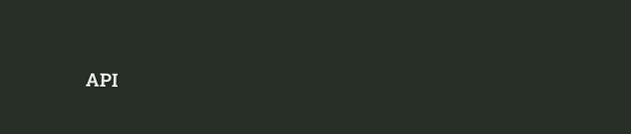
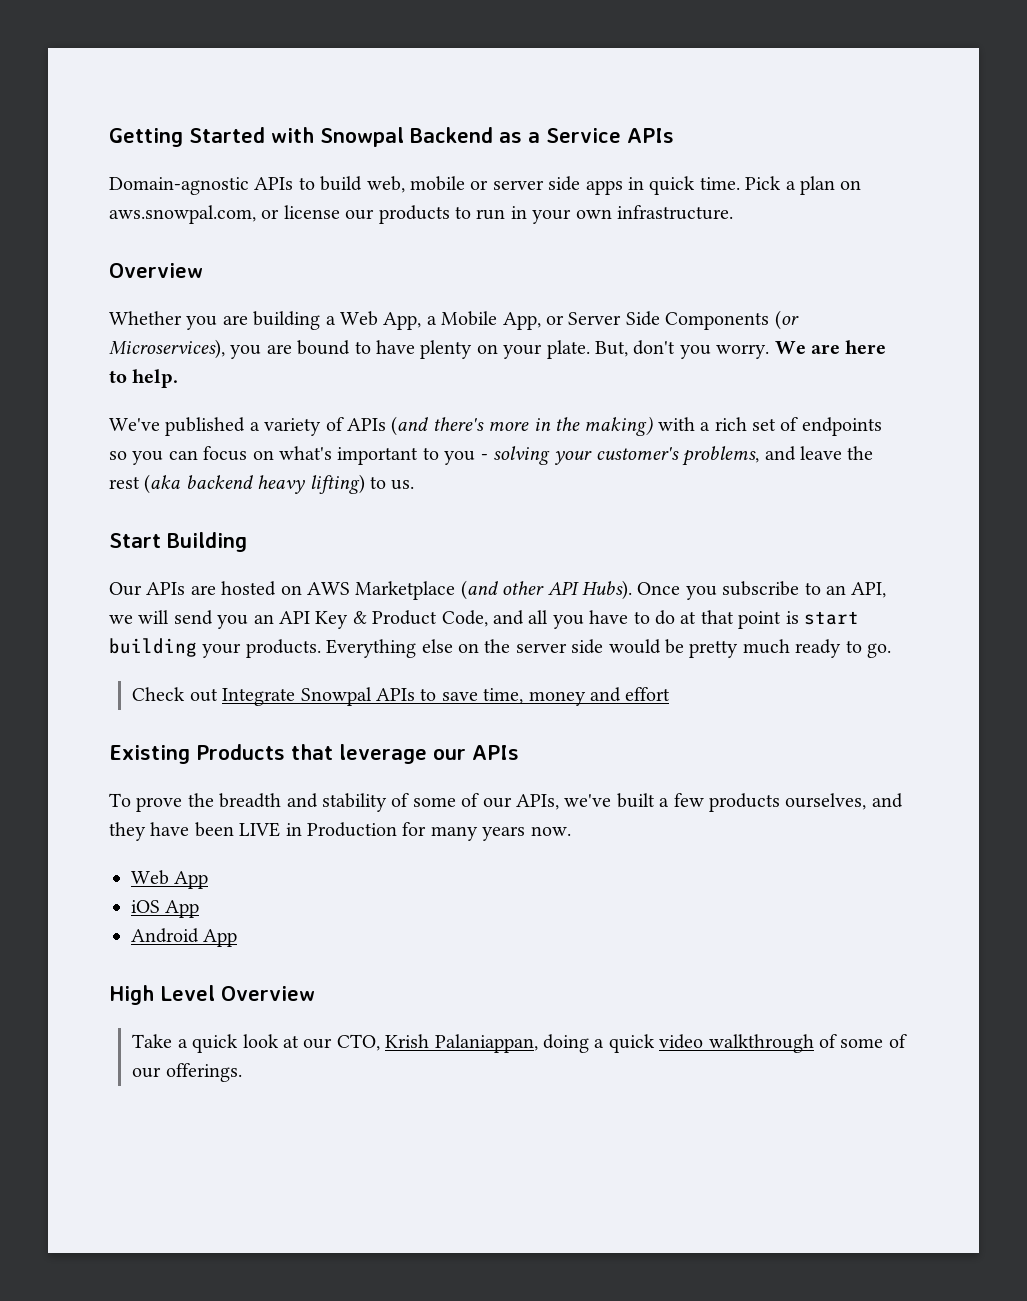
- API
+ Getting Started with Snowpal Backend as a Service APIs
+ Domain-agnostic APIs to build web, mobile or server side apps in quick time. Pick a plan on aws.snowpal.com, or license our products to run in your own infrastructure.
+ Overview
+ Whether you are building a Web App, a Mobile App, or Server Side Components (or Microservices), you are bound to have plenty on your plate. But, don't you worry. We are here to help.
+ We've published a variety of APIs (and there's more in the making) with a rich set of endpoints so you can focus on what's important to you - solving your customer's problems, and leave the rest (aka backend heavy lifting) to us.
+ Start Building
+ Our APIs are hosted on AWS Marketplace (and other API Hubs). Once you subscribe to an API, we will send you an API Key & Product Code, and all you have to do at that point is start building your products. Everything else on the server side would be pretty much ready to go.
+ Check out Integrate Snowpal APIs to save time, money and effort
+ Existing Products that leverage our APIs
+ To prove the breadth and stability of some of our APIs, we've built a few products ourselves, and they have been LIVE in Production for many years now.
+ Web App
+ iOS App
+ Android App
+ High Level Overview
+ Take a quick look at our CTO, Krish Palaniappan, doing a quick video walkthrough of some of our offerings.

